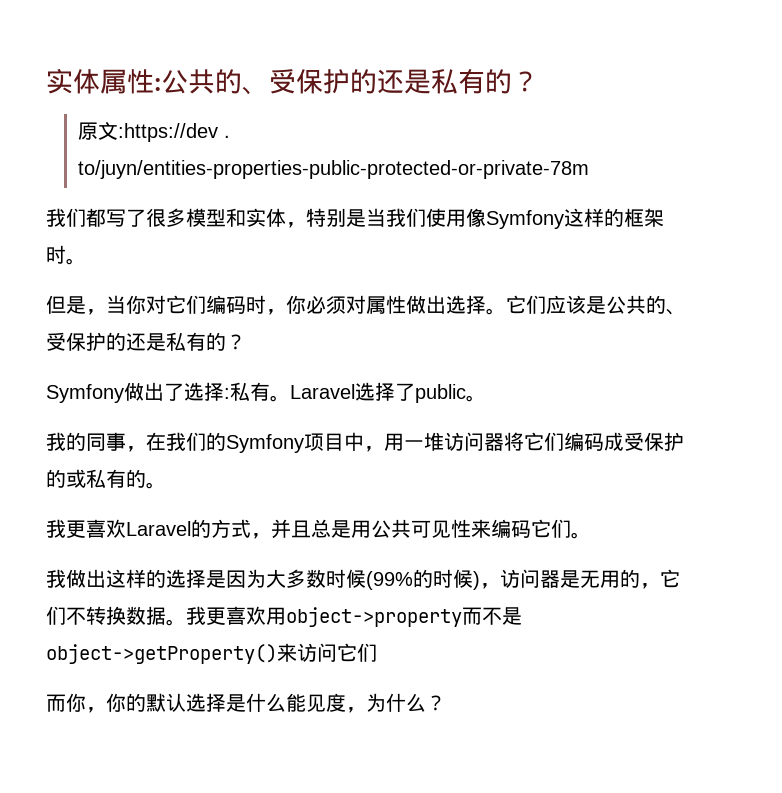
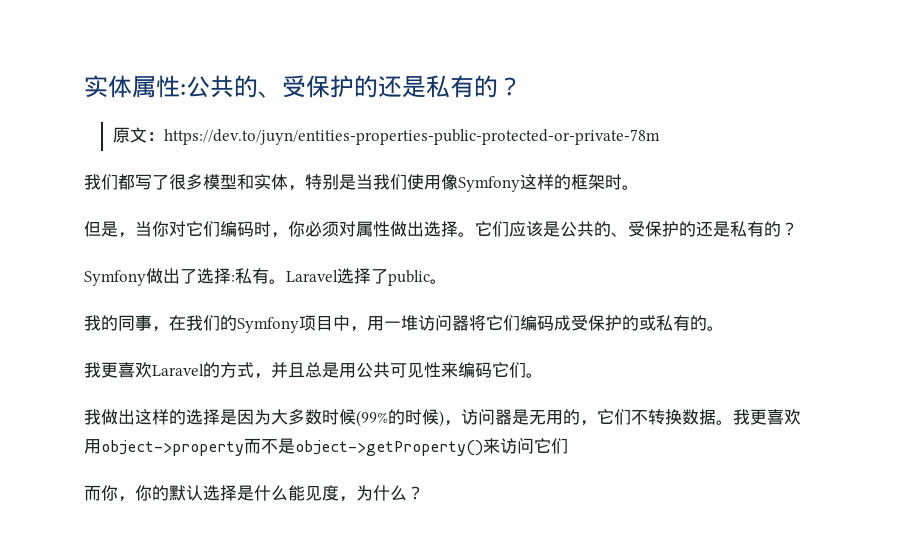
- 原文:https://dev . to/juyn/entities-properties-public-protected-or-private-78m
+ 原文：https://dev.to/juyn/entities-properties-public-protected-or-private-78m

